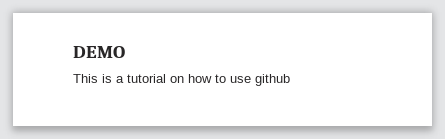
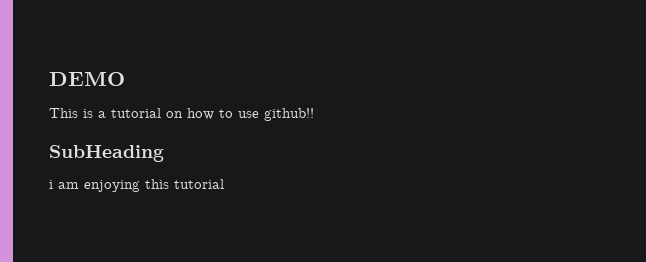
- This is a tutorial on how to use github
+ This is a tutorial on how to use github!!
+ SubHeading
+ i am enjoying this tutorial

